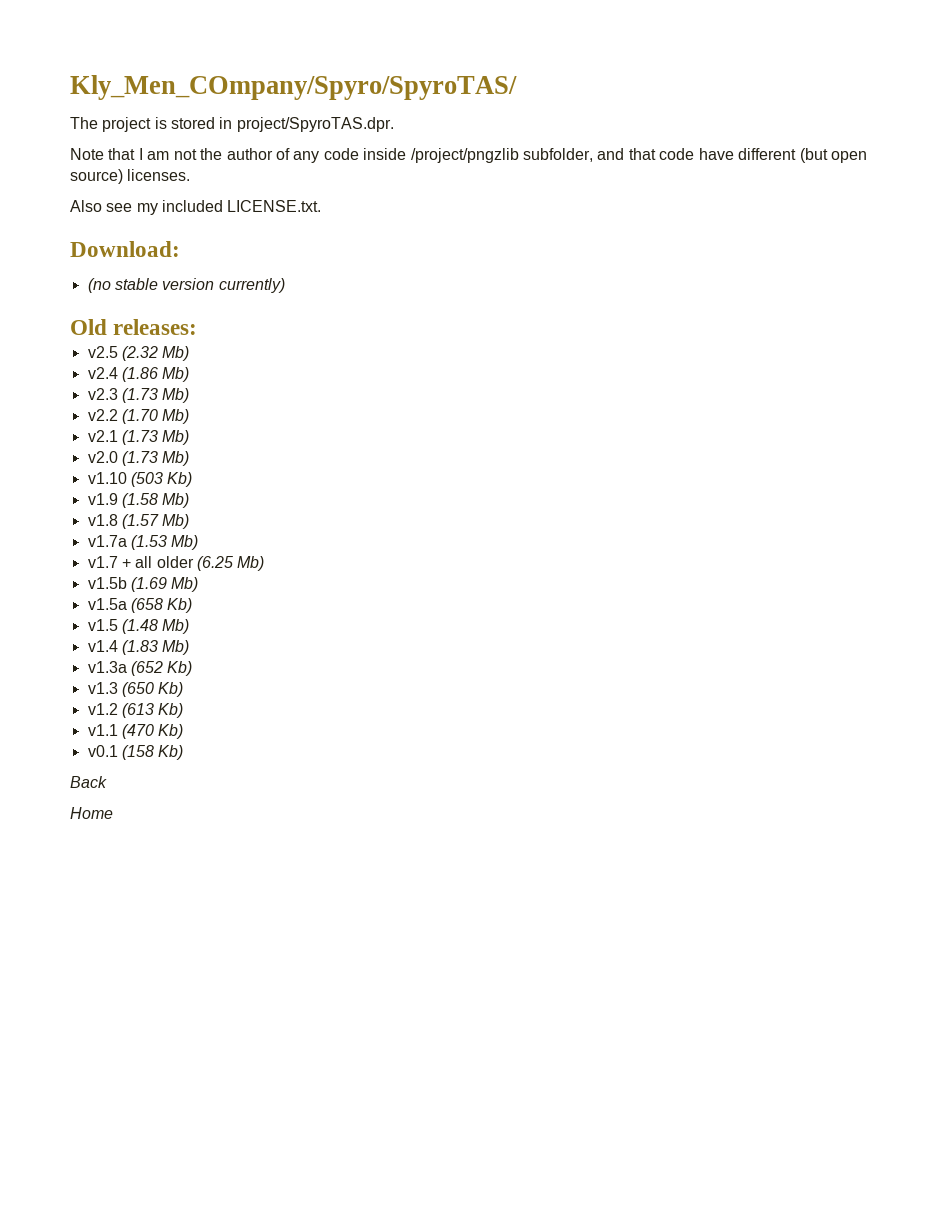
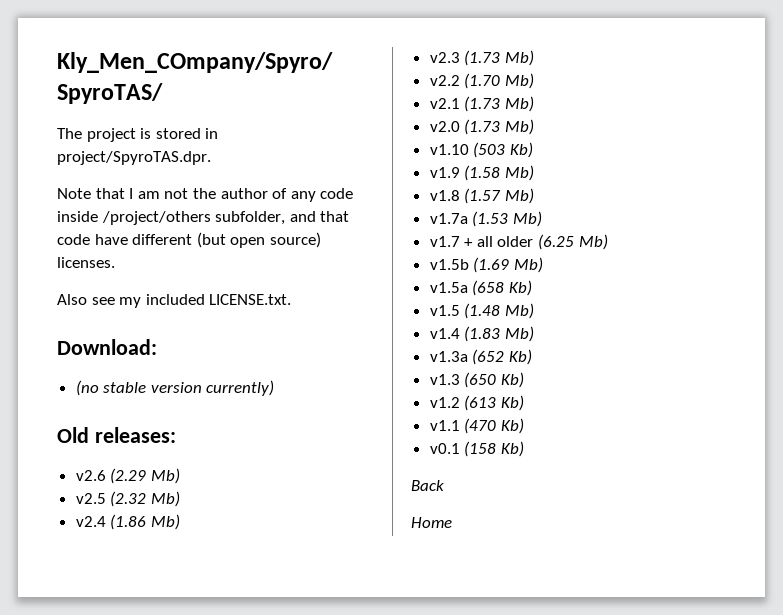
- Note that I am not the author of any code inside /project/pngzlib subfolder, and that code have different (but open source) licenses.
+ Note that I am not the author of any code inside /project/others subfolder, and that code have different (but open source) licenses.
+ v2.6 (2.29 Mb)

